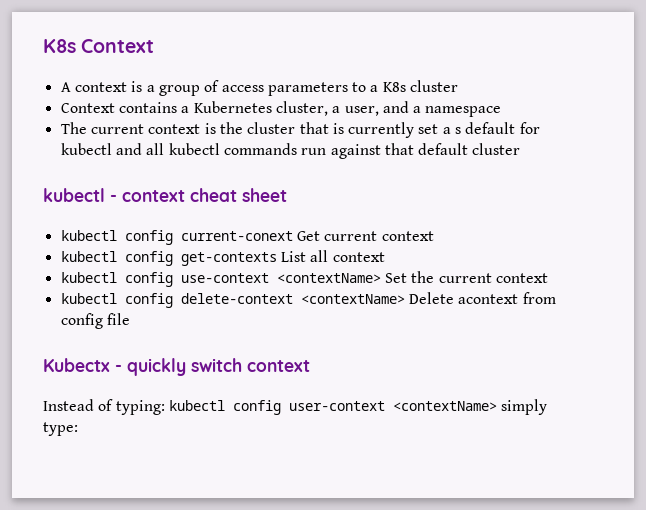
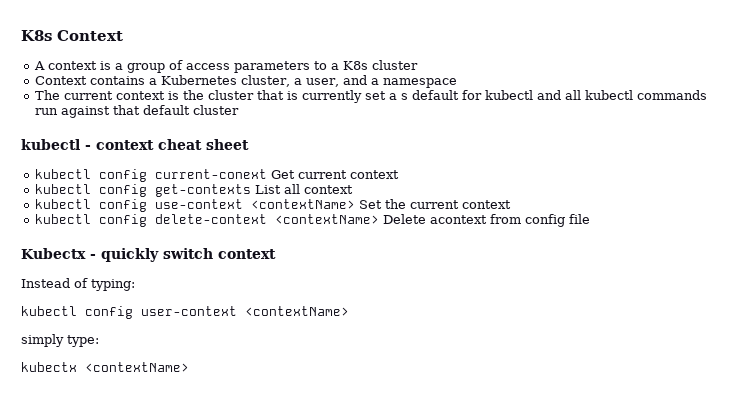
- Instead of typing: kubectl config user-context <contextName> simply type:
+ Instead of typing:
+ kubectl config user-context <contextName>
+ simply type:
+ kubectx <contextName>

